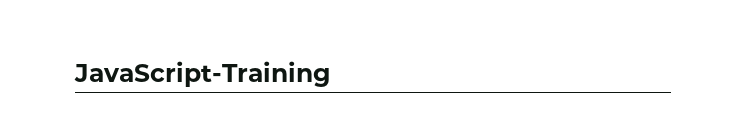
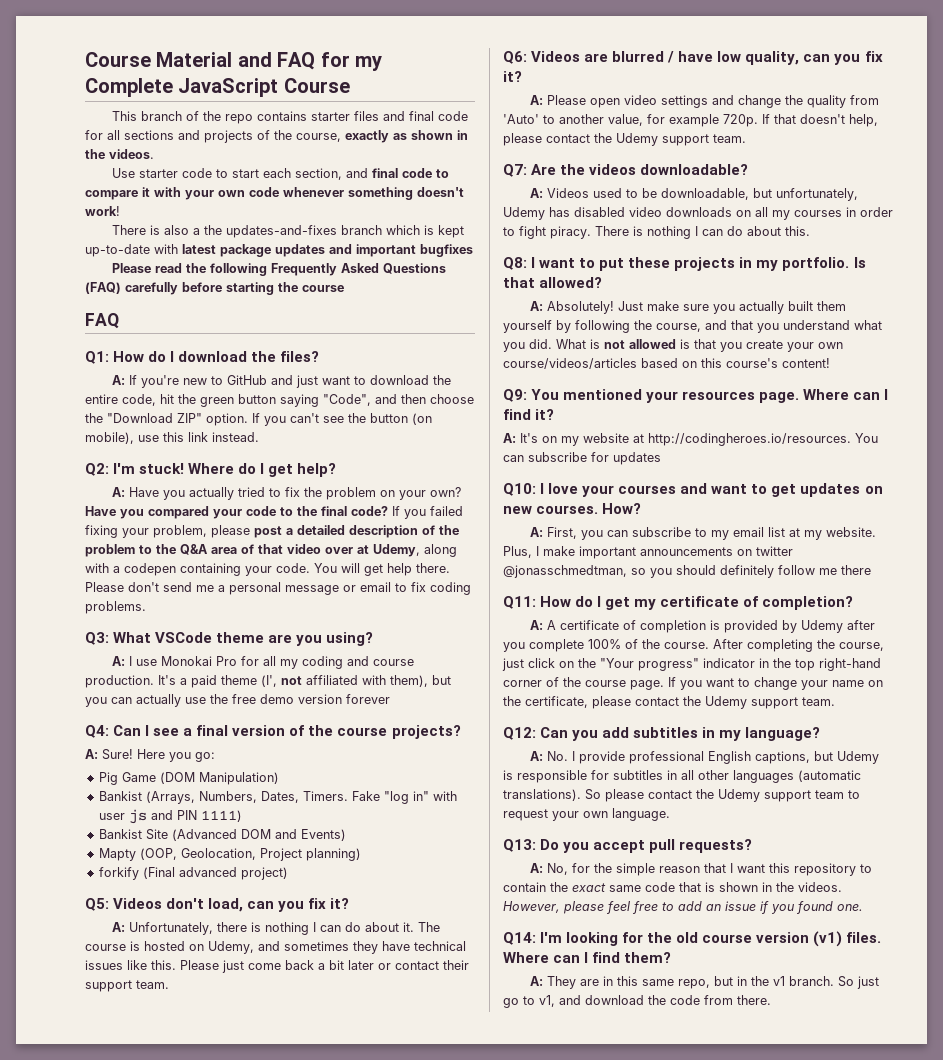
- JavaScript-Training
+ Course Material and FAQ for my Complete JavaScript Course
+ This branch of the repo contains starter files and final code for all sections and projects of the course, exactly as shown in the videos.
+ Use starter code to start each section, and final code to compare it with your own code whenever something doesn't work!
+ There is also a the updates-and-fixes branch which is kept up-to-date with latest package updates and important bugfixes
+ Please read the following Frequently Asked Questions (FAQ) carefully before starting the course
+ FAQ
+ Q1: How do I download the files?
+ A: If you're new to GitHub and just want to download the entire code, hit the green button saying "Code", and then choose the "Download ZIP" option. If you can't see the button (on mobile), use this link instead.
+ Q2: I'm stuck! Where do I get help?
+ A: Have you actually tried to fix the problem on your own? Have you compared your code to the final code? If you failed fixing your problem, please post a detailed description of the problem to the Q&A area of that video over at Udemy, along with a codepen containing your code. You will get help there. Please don't send me a personal message or email to fix coding problems.
+ Q3: What VSCode theme are you using?
+ A: I use Monokai Pro for all my coding and course production. It's a paid theme (I', not affiliated with them), but you can actually use the free demo version forever
+ Q4: Can I see a final version of the course projects?
+ A: Sure! Here you go:
+ Pig Game (DOM Manipulation)
+ Bankist (Arrays, Numbers, Dates, Timers. Fake "log in" with user js and PIN 1111)
+ Bankist Site (Advanced DOM and Events)
+ Mapty (OOP, Geolocation, Project planning)
+ forkify (Final advanced project)
+ Q5: Videos don't load, can you fix it?
+ A: Unfortunately, there is nothing I can do about it. The course is hosted on Udemy, and sometimes they have technical issues like this. Please just come back a bit later or contact their support team.
+ Q6: Videos are blurred / have low quality, can you fix it?
+ A: Please open video settings and change the quality from 'Auto' to another value, for example 720p. If that doesn't help, please contact the Udemy support team.
+ Q7: Are the videos downloadable?
+ A: Videos used to be downloadable, but unfortunately, Udemy has disabled video downloads on all my courses in order to fight piracy. There is nothing I can do about this.
+ Q8: I want to put these projects in my portfolio. Is that allowed?
+ A: Absolutely! Just make sure you actually built them yourself by following the course, and that you understand what you did. What is not allowed is that you create your own course/videos/articles based on this course's content!
+ Q9: You mentioned your resources page. Where can I find it?
+ A: It's on my website at http://codingheroes.io/resources. You can subscribe for updates
+ Q10: I love your courses and want to get updates on new courses. How?
+ A: First, you can subscribe to my email list at my website. Plus, I make important announcements on twitter @jonasschmedtman, so you should definitely follow me there
+ Q11: How do I get my certificate of completion?
+ A: A certificate of completion is provided by Udemy after you complete 100% of the course. After completing the course, just click on the "Your progress" indicator in the top right-hand corner of the course page. If you want to change your name on the certificate, please contact the Udemy support team.
+ Q12: Can you add subtitles in my language?
+ A: No. I provide professional English captions, but Udemy is responsible for subtitles in all other languages (automatic translations). So please contact the Udemy support team to request your own language.
+ Q13: Do you accept pull requests?
+ A: No, for the simple reason that I want this repository to contain the exact same code that is shown in the videos. However, please feel free to add an issue if you found one.
+ Q14: I'm looking for the old course version (v1) files. Where can I find them?
+ A: They are in this same repo, but in the v1 branch. So just go to v1, and download the code from there.

